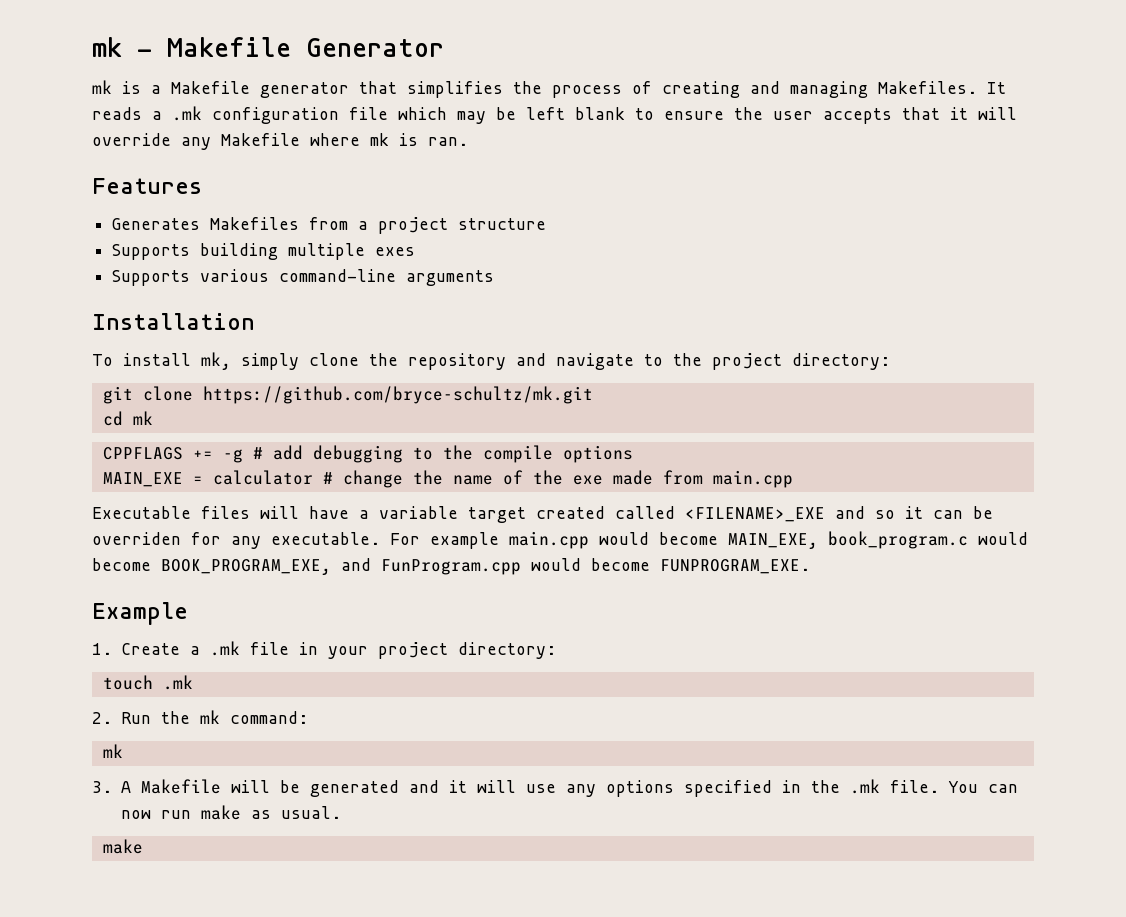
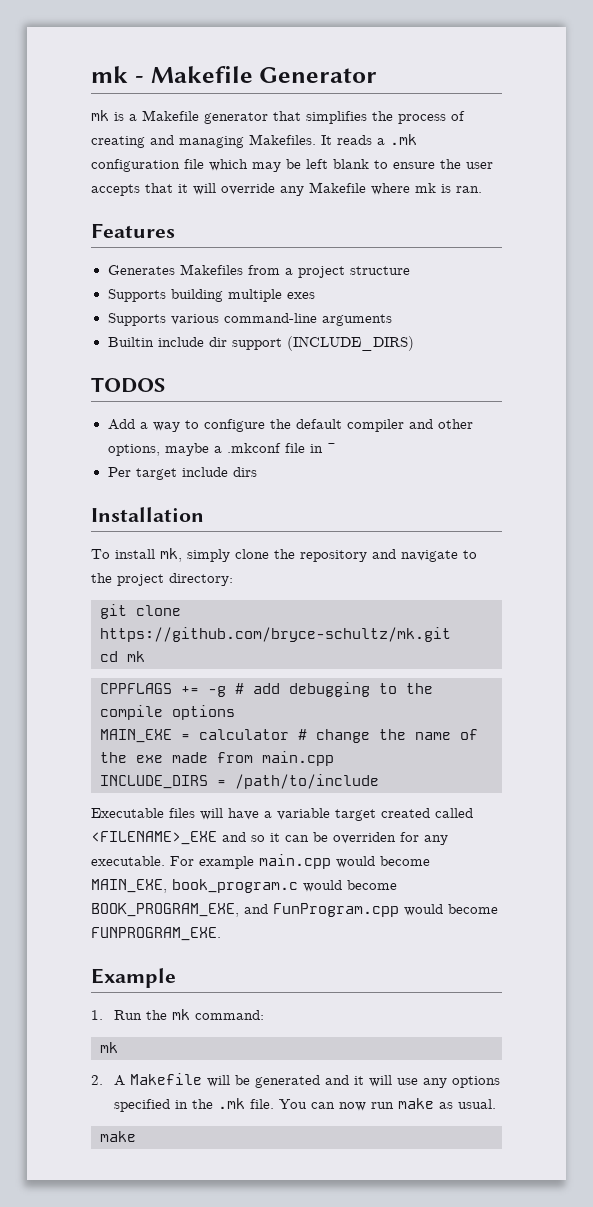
+ Builtin include dir support (INCLUDE_DIRS)
+ TODOS
+ Add a way to configure the default compiler and other options, maybe a .mkconf file in ~
+ Per target include dirs
+ INCLUDE_DIRS = /path/to/include
- 1. Create a .mk file in your project directory:
- touch .mk
- 2. Run the mk command:
+ 1. Run the mk command:
- 3. A Makefile will be generated and it will use any options specified in the .mk file.
+ 2. A Makefile will be generated and it will use any options specified in the .mk file.

